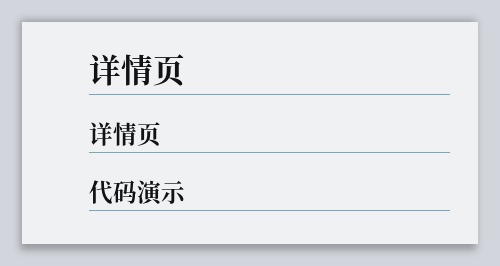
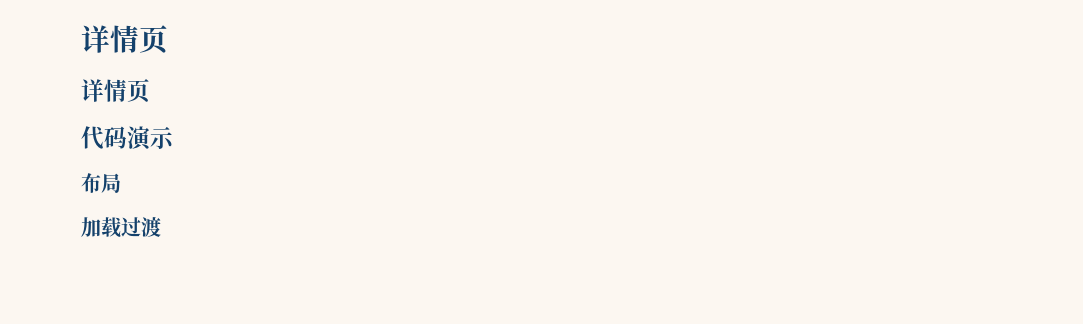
+ 布局
+ 加载过渡

